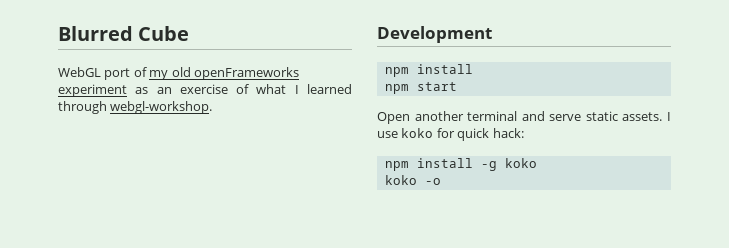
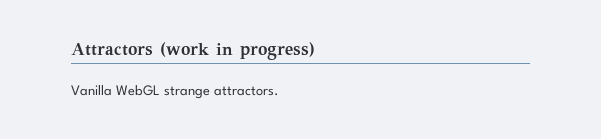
- Blurred Cube
- WebGL port of my old openFrameworks experiment as an exercise of what I learned through webgl-workshop.
- Development
- npm install
- npm start
- Open another terminal and serve static assets. I use koko for quick hack:
- npm install -g koko
- koko -o
+ Attractors (work in progress)
+ Vanilla WebGL strange attractors.

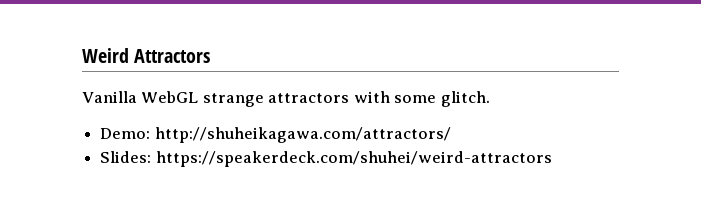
- Attractors (work in progress)
+ Weird Attractors
- Vanilla WebGL strange attractors.
+ Vanilla WebGL strange attractors with some glitch.
+ Demo: http://shuheikagawa.com/attractors/
+ Slides: https://speakerdeck.com/shuhei/weird-attractors

